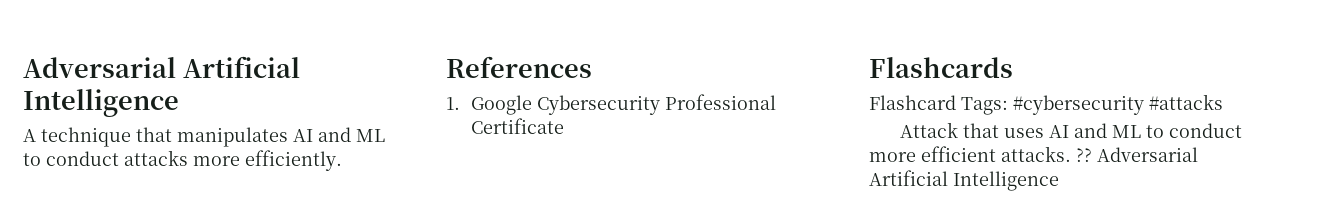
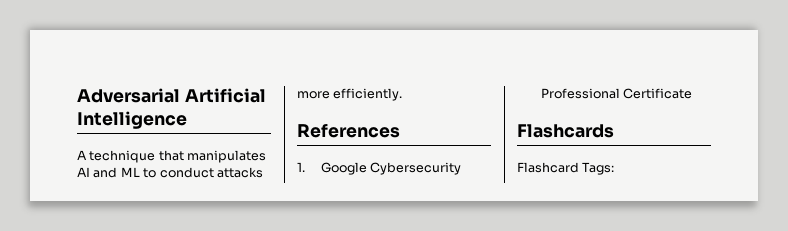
- Flashcard Tags: #cybersecurity #attacks
- Attack that uses AI and ML to conduct more efficient attacks. ?? Adversarial Artificial Intelligence
+ Flashcard Tags:

